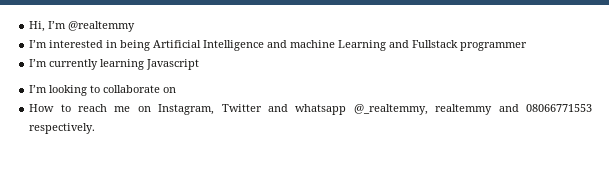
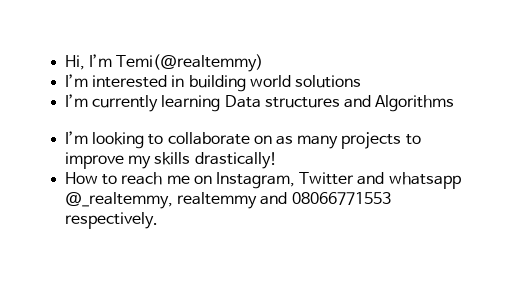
- Hi, I’m @realtemmy
+ Hi, I’m Temi(@realtemmy)
- I’m interested in being Artificial Intelligence and machine Learning and Fullstack programmer
+ I’m interested in building world solutions
- I’m currently learning Javascript
+ I’m currently learning Data structures and Algorithms
- I’m looking to collaborate on
+ I’m looking to collaborate on as many projects to improve my skills drastically!

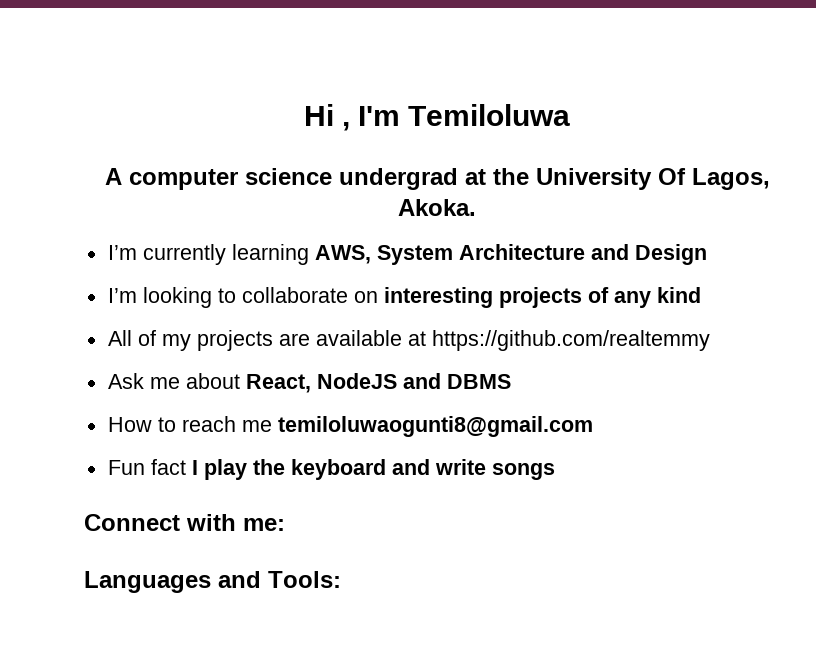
- Hi, I’m Temi(@realtemmy)
- I’m interested in building world solutions
- I’m currently learning Data structures and Algorithms
+ Hi , I'm Temiloluwa
+ A computer science undergrad at the University Of Lagos, Akoka.
+ I’m currently learning AWS, System Architecture and Design
- I’m looking to collaborate on as many projects to improve my skills drastically!
- How to reach me on Instagram, Twitter and whatsapp @_realtemmy, realtemmy and 08066771553 respectively.
+ I’m looking to collaborate on interesting projects of any kind
+ All of my projects are available at https://github.com/realtemmy
+ Ask me about React, NodeJS and DBMS
+ How to reach me temiloluwaogunti8@gmail.com
+ Fun fact I play the keyboard and write songs
+ Connect with me:
+ Languages and Tools:

